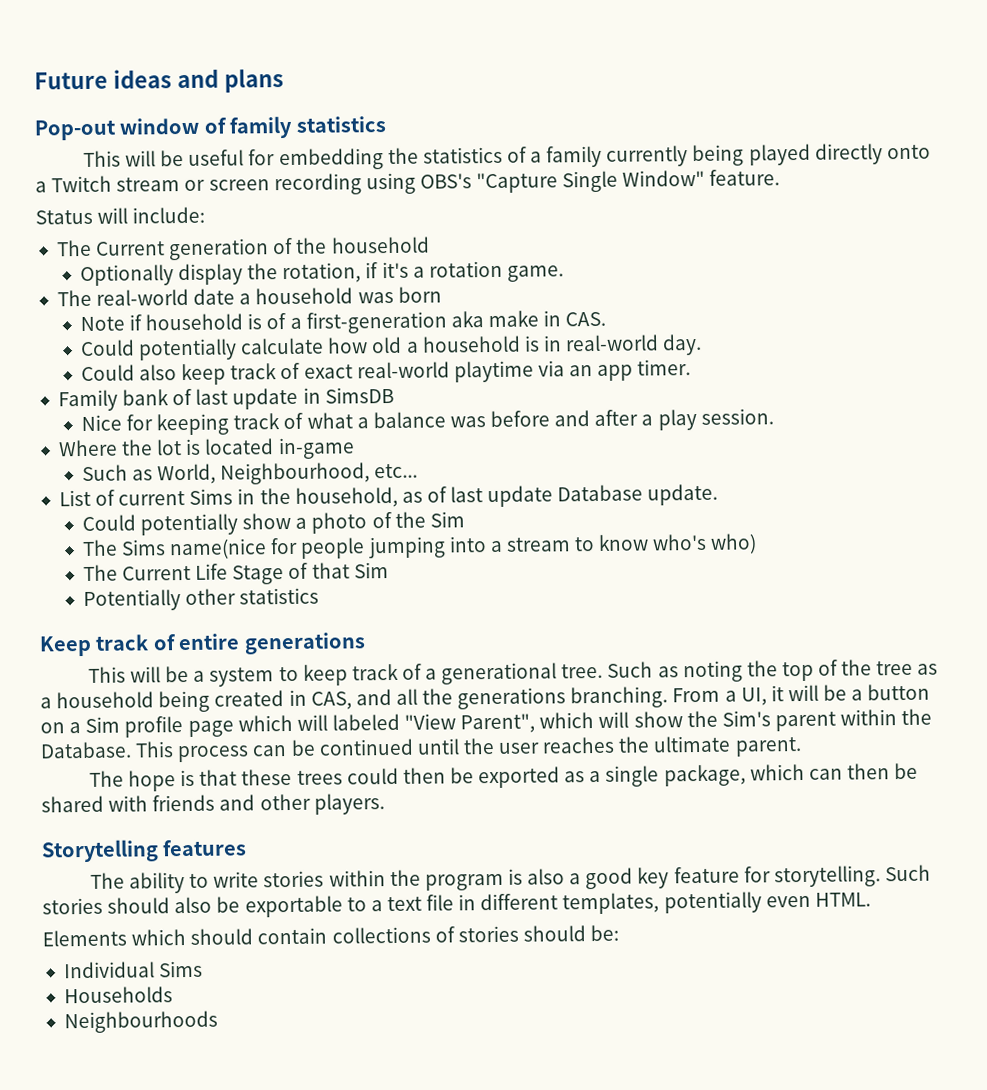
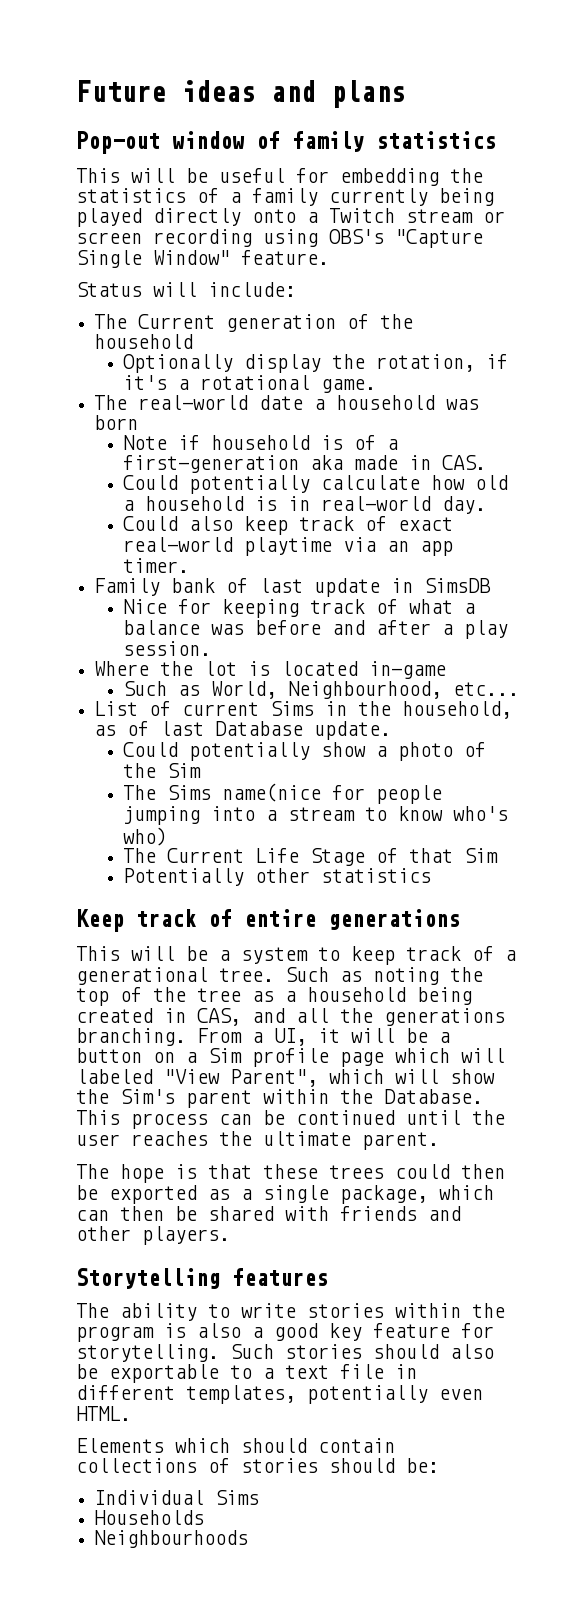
- Optionally display the rotation, if it's a rotation game.
+ Optionally display the rotation, if it's a rotational game.
- Note if household is of a first-generation aka make in CAS.
+ Note if household is of a first-generation aka made in CAS.
- List of current Sims in the household, as of last update Database update.
+ List of current Sims in the household, as of last Database update.

